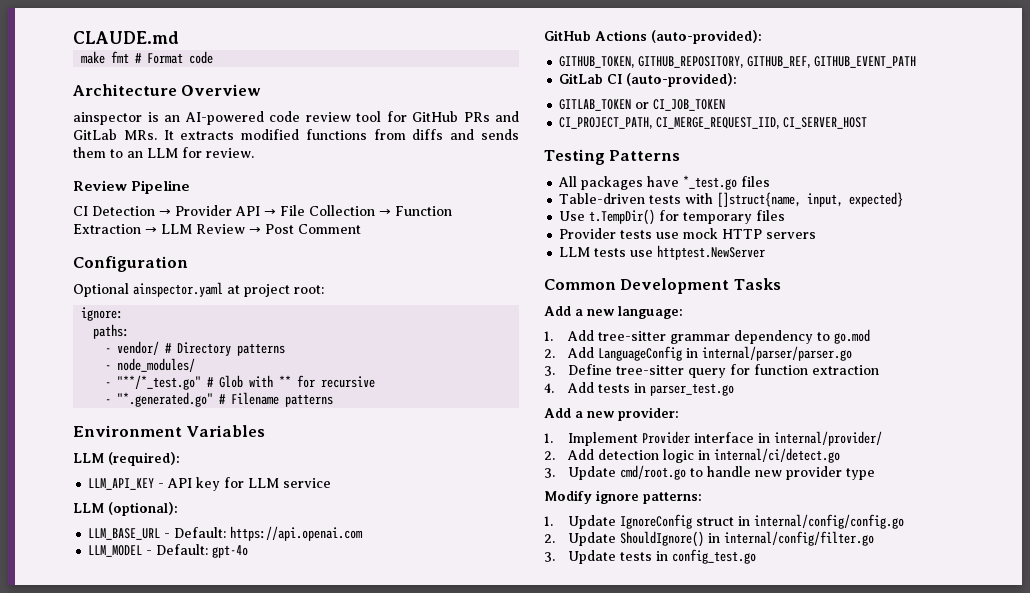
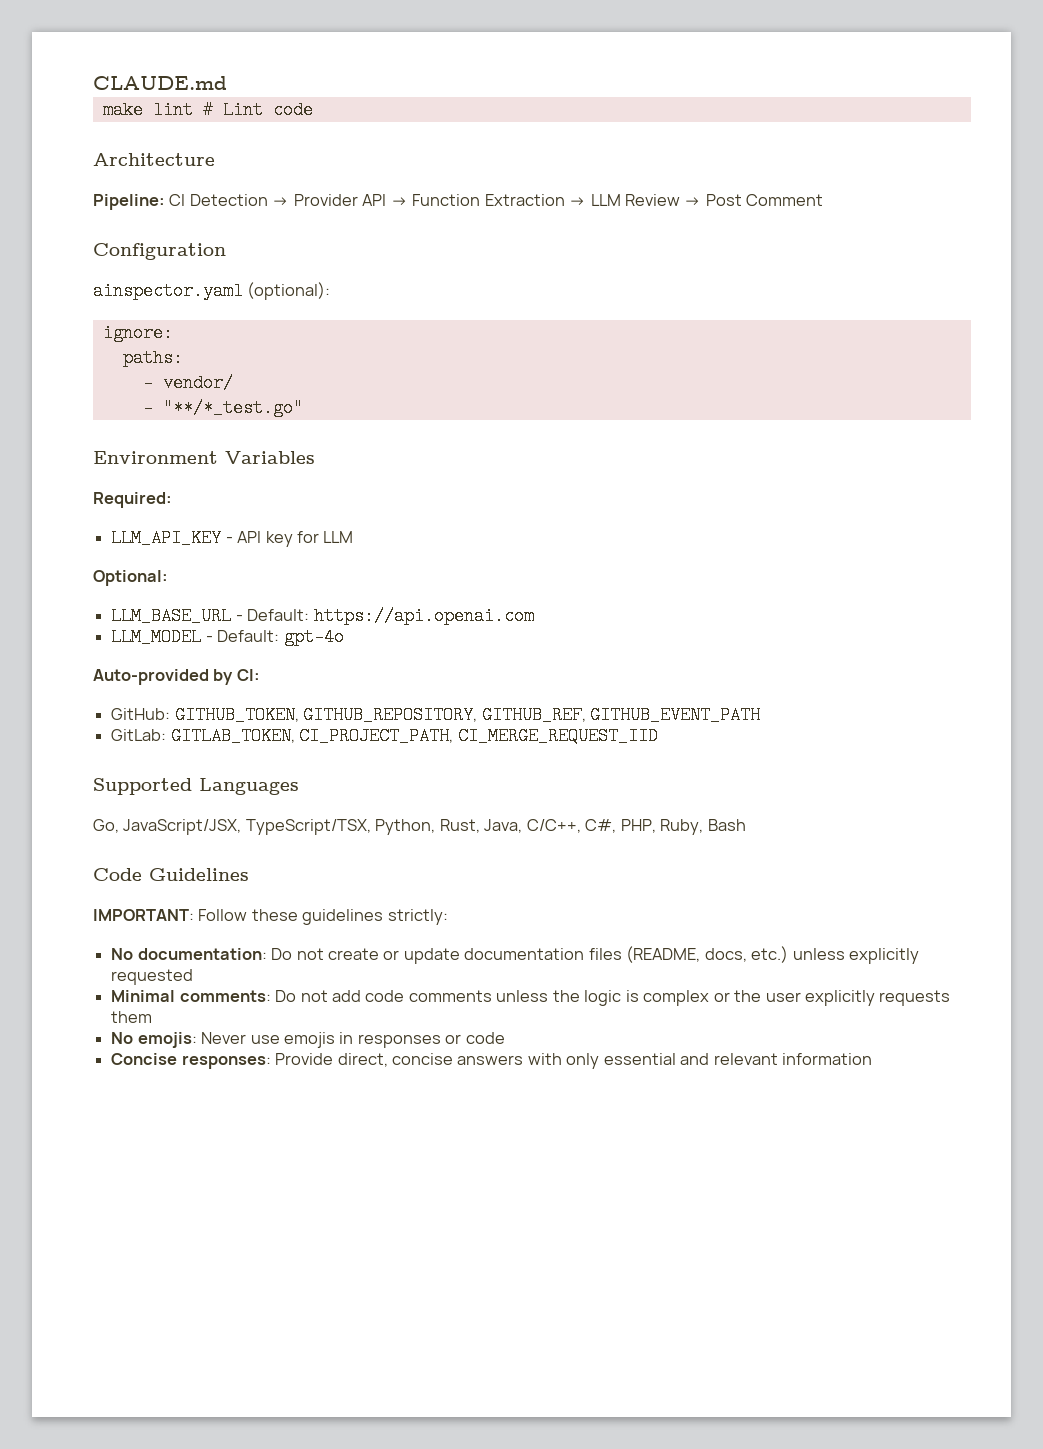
- make fmt # Format code
+ make lint # Lint code
- Architecture Overview
- ainspector is an AI-powered code review tool for GitHub PRs and GitLab MRs. It extracts modified functions from diffs and sends them to an LLM for review.
- Review Pipeline
- CI Detection → Provider API → File Collection → Function Extraction → LLM Review → Post Comment
+ Architecture
+ Pipeline: CI Detection → Provider API → Function Extraction → LLM Review → Post Comment
- Optional ainspector.yaml at project root:
+ ainspector.yaml (optional):
- - vendor/ # Directory patterns
- - node_modules/
- - "**/*_test.go" # Glob with ** for recursive
- - "*.generated.go" # Filename patterns
+ - vendor/
+ - "**/*_test.go"
- LLM (required):
+ Required:
- LLM_API_KEY - API key for LLM service
- LLM (optional):
+ LLM_API_KEY - API key for LLM
+ Optional:
- GitHub Actions (auto-provided):
- GITHUB_TOKEN, GITHUB_REPOSITORY, GITHUB_REF, GITHUB_EVENT_PATH
+ Auto-provided by CI:
+ GitHub: GITHUB_TOKEN, GITHUB_REPOSITORY, GITHUB_REF, GITHUB_EVENT_PATH
- GitLab CI (auto-provided):
- GITLAB_TOKEN or CI_JOB_TOKEN
- CI_PROJECT_PATH, CI_MERGE_REQUEST_IID, CI_SERVER_HOST
- Testing Patterns
- All packages have *_test.go files
- Table-driven tests with []struct{name, input, expected}
- Use t.TempDir() for temporary files
- Provider tests use mock HTTP servers
- LLM tests use httptest.NewServer
- Common Development Tasks
- Add a new language:
- 1. Add tree-sitter grammar dependency to go.mod
- 2. Add LanguageConfig in internal/parser/parser.go
- 3. Define tree-sitter query for function extraction
- 4. Add tests in parser_test.go
- Add a new provider:
- 1. Implement Provider interface in internal/provider/
- 2. Add detection logic in internal/ci/detect.go
- 3. Update cmd/root.go to handle new provider type
- Modify ignore patterns:
- 1. Update IgnoreConfig struct in internal/config/config.go
- 2. Update ShouldIgnore() in internal/config/filter.go
- 3. Update tests in config_test.go
+ GitLab: GITLAB_TOKEN, CI_PROJECT_PATH, CI_MERGE_REQUEST_IID
+ Supported Languages
+ Go, JavaScript/JSX, TypeScript/TSX, Python, Rust, Java, C/C++, C#, PHP, Ruby, Bash
+ Code Guidelines
+ IMPORTANT: Follow these guidelines strictly:
+ No documentation: Do not create or update documentation files (README, docs, etc.) unless explicitly requested
+ Minimal comments: Do not add code comments unless the logic is complex or the user explicitly requests them
+ No emojis: Never use emojis in responses or code
+ Concise responses: Provide direct, concise answers with only essential and relevant information

